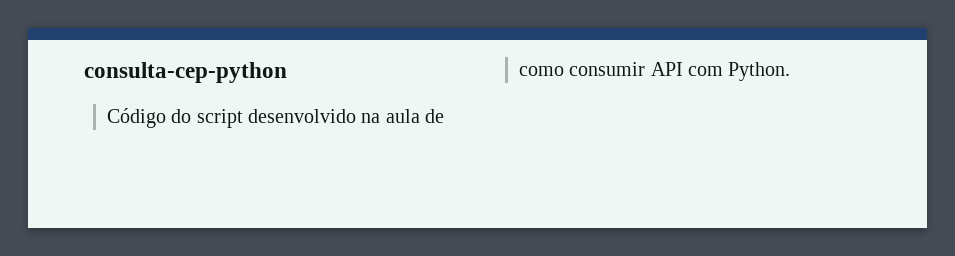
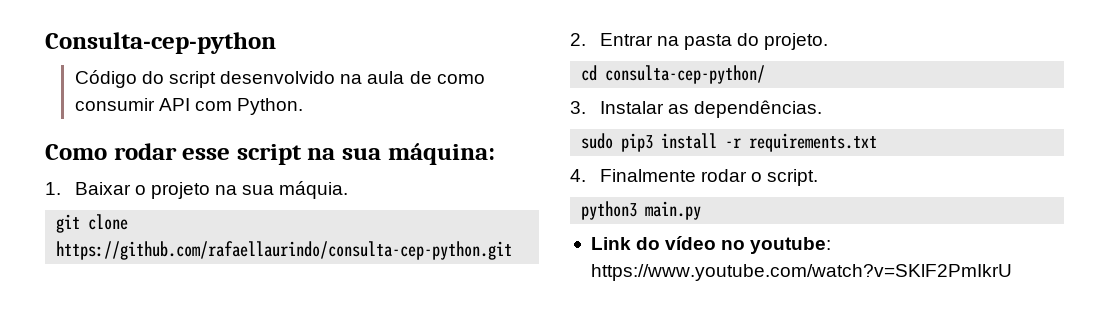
- consulta-cep-python
+ Consulta-cep-python
+ Como rodar esse script na sua máquina:
+ 1. Baixar o projeto na sua máquia.
+ git clone https://github.com/rafaellaurindo/consulta-cep-python.git
+ 2. Entrar na pasta do projeto.
+ cd consulta-cep-python/
+ 3. Instalar as dependências.
+ sudo pip3 install -r requirements.txt
+ 4. Finalmente rodar o script.
+ python3 main.py
+ Link do vídeo no youtube: https://www.youtube.com/watch?v=SKlF2PmIkrU

